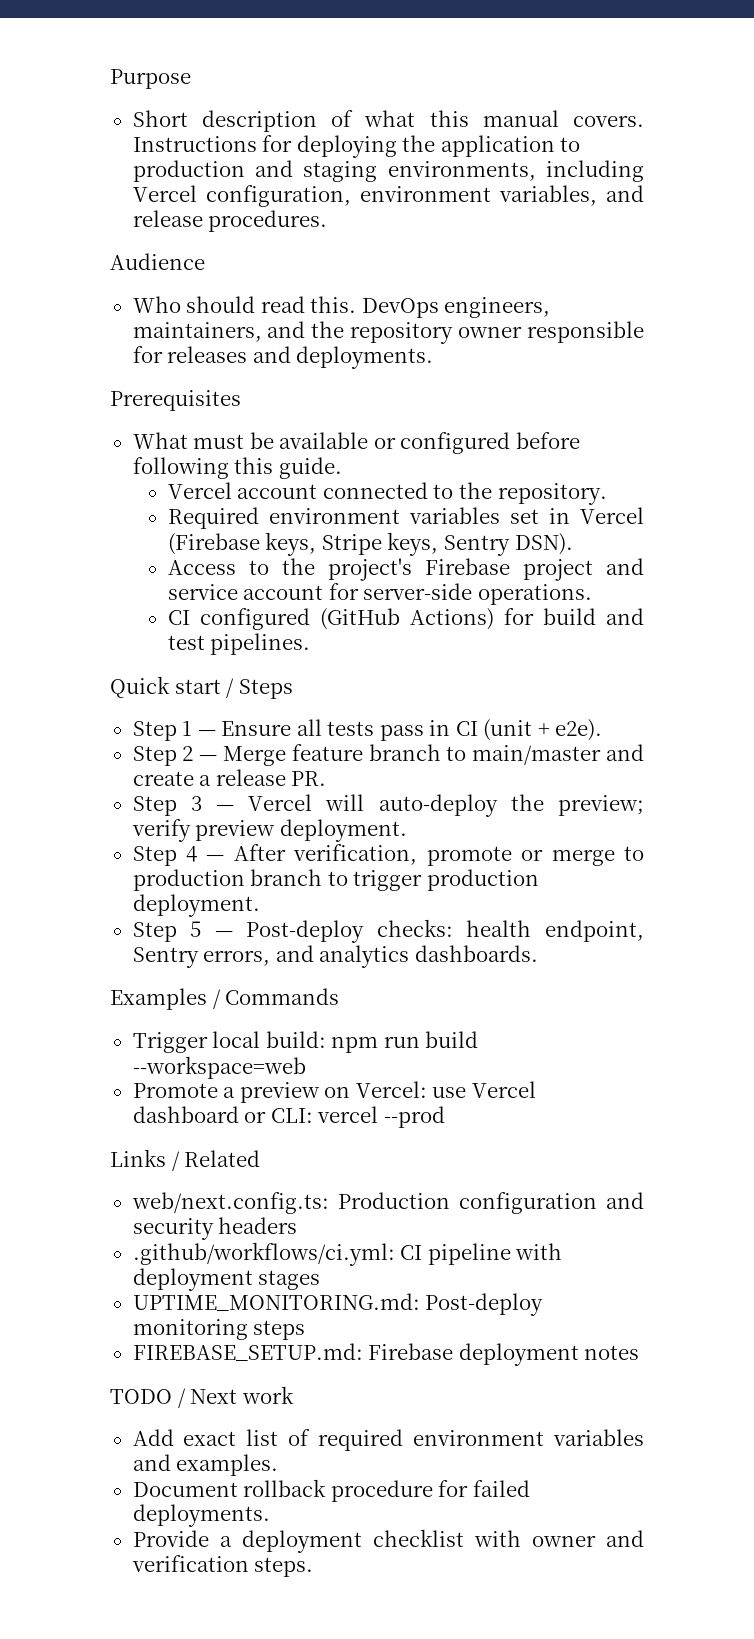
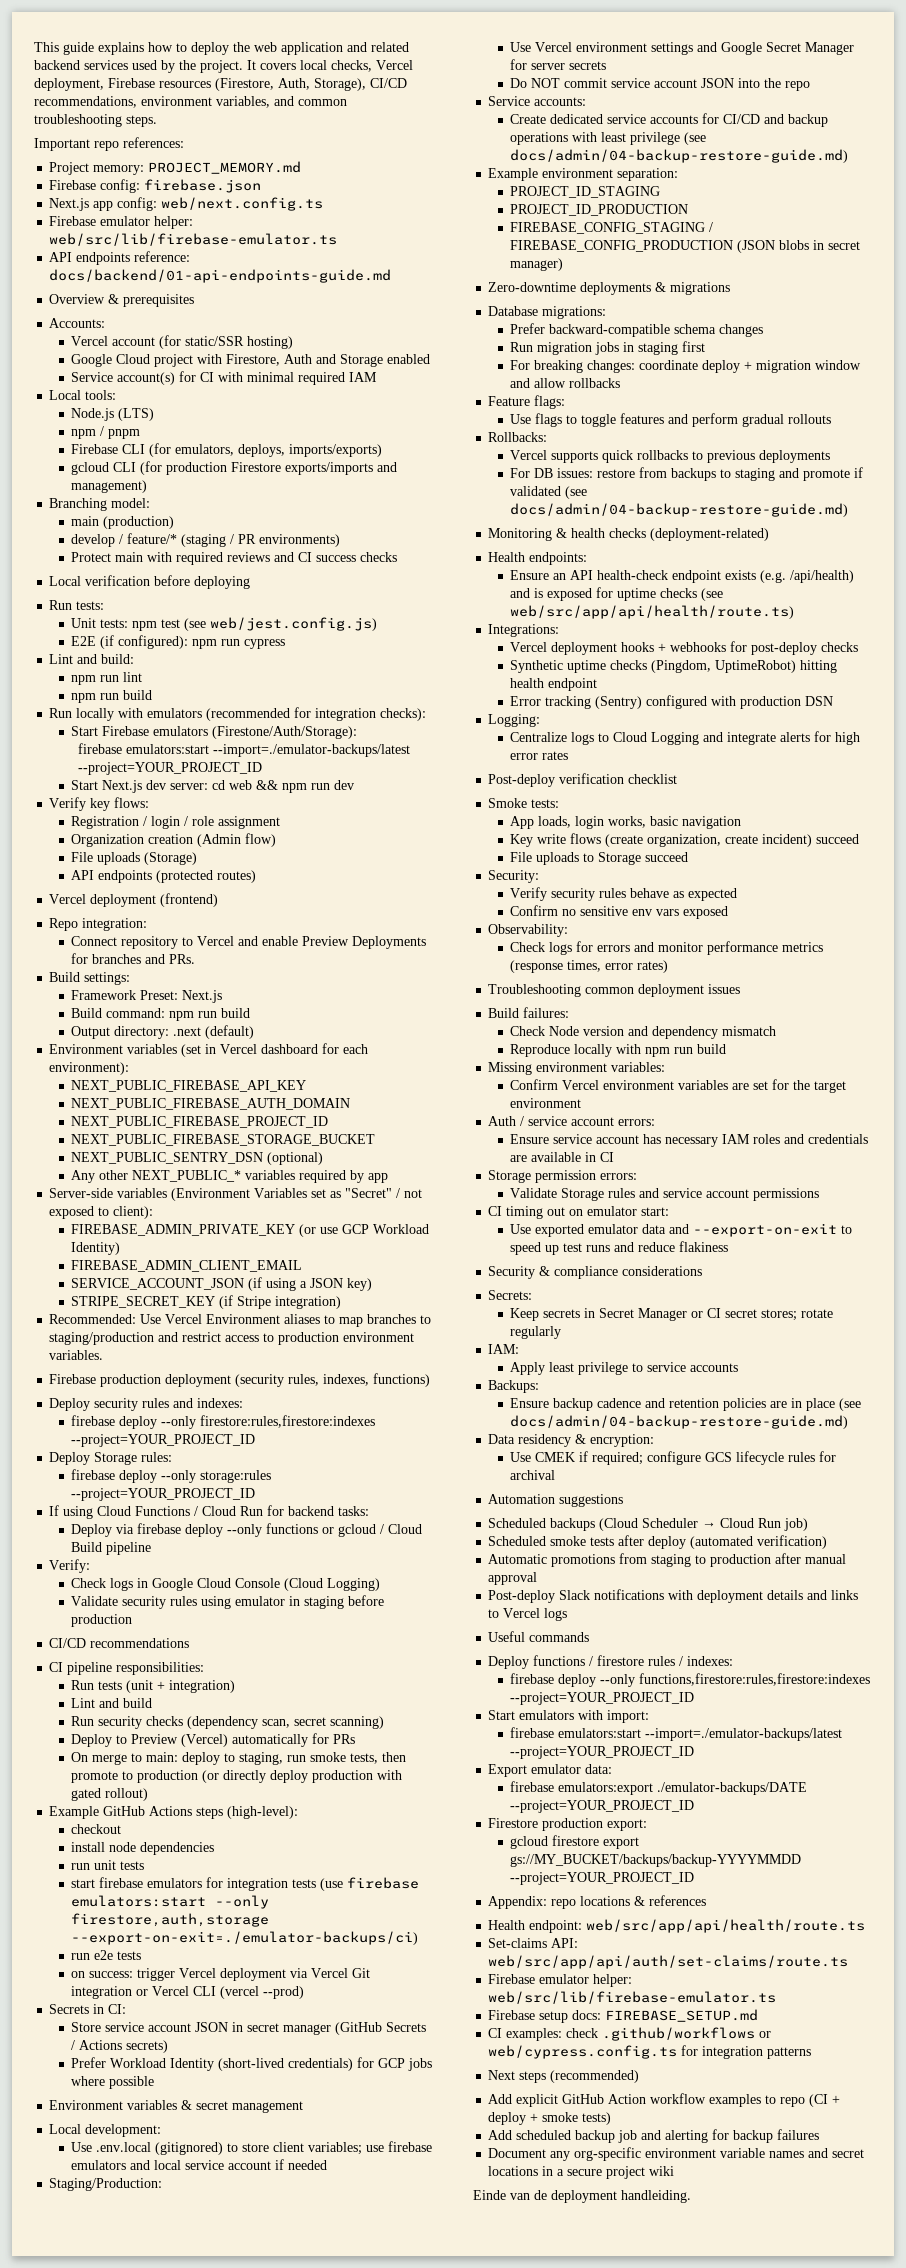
- Purpose
- Short description of what this manual covers. Instructions for deploying the application to production and staging environments, including Vercel configuration, environment variables, and release procedures.
- Audience
- Who should read this. DevOps engineers, maintainers, and the repository owner responsible for releases and deployments.
- Prerequisites
- What must be available or configured before following this guide.
- Vercel account connected to the repository.
- Required environment variables set in Vercel (Firebase keys, Stripe keys, Sentry DSN).
- Access to the project's Firebase project and service account for server-side operations.
- CI configured (GitHub Actions) for build and test pipelines.
- Quick start / Steps
- Step 1 — Ensure all tests pass in CI (unit + e2e).
- Step 2 — Merge feature branch to main/master and create a release PR.
- Step 3 — Vercel will auto-deploy the preview; verify preview deployment.
- Step 4 — After verification, promote or merge to production branch to trigger production deployment.
- Step 5 — Post-deploy checks: health endpoint, Sentry errors, and analytics dashboards.
- Examples / Commands
- Trigger local build: npm run build --workspace=web
- Promote a preview on Vercel: use Vercel dashboard or CLI: vercel --prod
- Links / Related
- web/next.config.ts: Production configuration and security headers
- .github/workflows/ci.yml: CI pipeline with deployment stages
- UPTIME_MONITORING.md: Post-deploy monitoring steps
- FIREBASE_SETUP.md: Firebase deployment notes
- TODO / Next work
- Add exact list of required environment variables and examples.
- Document rollback procedure for failed deployments.
- Provide a deployment checklist with owner and verification steps.
+ This guide explains how to deploy the web application and related backend services used by the project. It covers local checks, Vercel deployment, Firebase resources (Firestore, Auth, Storage), CI/CD recommendations, environment variables, and common troubleshooting steps.
+ Important repo references:
+ Project memory: PROJECT_MEMORY.md
+ Firebase config: firebase.json
+ Next.js app config: web/next.config.ts
+ Firebase emulator helper: web/src/lib/firebase-emulator.ts
+ API endpoints reference: docs/backend/01-api-endpoints-guide.md
+ Overview & prerequisites
+ Accounts:
+ Vercel account (for static/SSR hosting)
+ Google Cloud project with Firestore, Auth and Storage enabled
+ Service account(s) for CI with minimal required IAM
+ Local tools:
+ Node.js (LTS)
+ npm / pnpm
+ Firebase CLI (for emulators, deploys, imports/exports)
+ gcloud CLI (for production Firestore exports/imports and management)
+ Branching model:
+ main (production)
+ develop / feature/* (staging / PR environments)
+ Protect main with required reviews and CI success checks
+ Local verification before deploying
+ Run tests:
+ Unit tests: npm test (see web/jest.config.js)
+ E2E (if configured): npm run cypress
+ Lint and build:
+ npm run lint
+ npm run build
+ Run locally with emulators (recommended for integration checks):
+ Start Firebase emulators (Firestone/Auth/Storage):
+ firebase emulators:start --import=./emulator-backups/latest --project=YOUR_PROJECT_ID
+ Start Next.js dev server: cd web && npm run dev
+ Verify key flows:
+ Registration / login / role assignment
+ Organization creation (Admin flow)
+ File uploads (Storage)
+ API endpoints (protected routes)
+ Vercel deployment (frontend)
+ Repo integration:
+ Connect repository to Vercel and enable Preview Deployments for branches and PRs.
+ Build settings:
+ Framework Preset: Next.js
+ Build command: npm run build
+ Output directory: .next (default)
+ Environment variables (set in Vercel dashboard for each environment):
+ NEXT_PUBLIC_FIREBASE_API_KEY
+ NEXT_PUBLIC_FIREBASE_AUTH_DOMAIN
+ NEXT_PUBLIC_FIREBASE_PROJECT_ID
+ NEXT_PUBLIC_FIREBASE_STORAGE_BUCKET
+ NEXT_PUBLIC_SENTRY_DSN (optional)
+ Any other NEXT_PUBLIC_* variables required by app
+ Server-side variables (Environment Variables set as "Secret" / not exposed to client):
+ FIREBASE_ADMIN_PRIVATE_KEY (or use GCP Workload Identity)
+ FIREBASE_ADMIN_CLIENT_EMAIL
+ SERVICE_ACCOUNT_JSON (if using a JSON key)
+ STRIPE_SECRET_KEY (if Stripe integration)
+ Recommended: Use Vercel Environment aliases to map branches to staging/production and restrict access to production environment variables.
+ Firebase production deployment (security rules, indexes, functions)
+ Deploy security rules and indexes:
+ firebase deploy --only firestore:rules,firestore:indexes --project=YOUR_PROJECT_ID
+ Deploy Storage rules:
+ firebase deploy --only storage:rules --project=YOUR_PROJECT_ID
+ If using Cloud Functions / Cloud Run for backend tasks:
+ Deploy via firebase deploy --only functions or gcloud / Cloud Build pipeline
+ Verify:
+ Check logs in Google Cloud Console (Cloud Logging)
+ Validate security rules using emulator in staging before production
+ CI/CD recommendations
+ CI pipeline responsibilities:
+ Run tests (unit + integration)
+ Lint and build
+ Run security checks (dependency scan, secret scanning)
+ Deploy to Preview (Vercel) automatically for PRs
+ On merge to main: deploy to staging, run smoke tests, then promote to production (or directly deploy production with gated rollout)
+ Example GitHub Actions steps (high-level):
+ checkout
+ install node dependencies
+ run unit tests
+ start firebase emulators for integration tests (use firebase emulators:start --only firestore,auth,storage --export-on-exit=./emulator-backups/ci)
+ run e2e tests
+ on success: trigger Vercel deployment via Vercel Git integration or Vercel CLI (vercel --prod)
+ Secrets in CI:
+ Store service account JSON in secret manager (GitHub Secrets / Actions secrets)
+ Prefer Workload Identity (short-lived credentials) for GCP jobs where possible
+ Environment variables & secret management
+ Local development:
+ Use .env.local (gitignored) to store client variables; use firebase emulators and local service account if needed
+ Staging/Production:
+ Use Vercel environment settings and Google Secret Manager for server secrets
+ Do NOT commit service account JSON into the repo
+ Service accounts:
+ Create dedicated service accounts for CI/CD and backup operations with least privilege (see docs/admin/04-backup-restore-guide.md)
+ Example environment separation:
+ PROJECT_ID_STAGING
+ PROJECT_ID_PRODUCTION
+ FIREBASE_CONFIG_STAGING / FIREBASE_CONFIG_PRODUCTION (JSON blobs in secret manager)
+ Zero-downtime deployments & migrations
+ Database migrations:
+ Prefer backward-compatible schema changes
+ Run migration jobs in staging first
+ For breaking changes: coordinate deploy + migration window and allow rollbacks
+ Feature flags:
+ Use flags to toggle features and perform gradual rollouts
+ Rollbacks:
+ Vercel supports quick rollbacks to previous deployments
+ For DB issues: restore from backups to staging and promote if validated (see docs/admin/04-backup-restore-guide.md)
+ Monitoring & health checks (deployment-related)
+ Health endpoints:
+ Ensure an API health-check endpoint exists (e.g. /api/health) and is exposed for uptime checks (see web/src/app/api/health/route.ts)
+ Integrations:
+ Vercel deployment hooks + webhooks for post-deploy checks
+ Synthetic uptime checks (Pingdom, UptimeRobot) hitting health endpoint
+ Error tracking (Sentry) configured with production DSN
+ Logging:
+ Centralize logs to Cloud Logging and integrate alerts for high error rates
+ Post-deploy verification checklist
+ Smoke tests:
+ App loads, login works, basic navigation
+ Key write flows (create organization, create incident) succeed
+ File uploads to Storage succeed
+ Security:
+ Verify security rules behave as expected
+ Confirm no sensitive env vars exposed
+ Observability:
+ Check logs for errors and monitor performance metrics (response times, error rates)
+ Troubleshooting common deployment issues
+ Build failures:
+ Check Node version and dependency mismatch
+ Reproduce locally with npm run build
+ Missing environment variables:
+ Confirm Vercel environment variables are set for the target environment
+ Auth / service account errors:
+ Ensure service account has necessary IAM roles and credentials are available in CI
+ Storage permission errors:
+ Validate Storage rules and service account permissions
+ CI timing out on emulator start:
+ Use exported emulator data and --export-on-exit to speed up test runs and reduce flakiness
+ Security & compliance considerations
+ Secrets:
+ Keep secrets in Secret Manager or CI secret stores; rotate regularly
+ IAM:
+ Apply least privilege to service accounts
+ Backups:
+ Ensure backup cadence and retention policies are in place (see docs/admin/04-backup-restore-guide.md)
+ Data residency & encryption:
+ Use CMEK if required; configure GCS lifecycle rules for archival
+ Automation suggestions
+ Scheduled backups (Cloud Scheduler → Cloud Run job)
+ Scheduled smoke tests after deploy (automated verification)
+ Automatic promotions from staging to production after manual approval
+ Post-deploy Slack notifications with deployment details and links to Vercel logs
+ Useful commands
+ Deploy functions / firestore rules / indexes:
+ firebase deploy --only functions,firestore:rules,firestore:indexes --project=YOUR_PROJECT_ID
+ Start emulators with import:
+ firebase emulators:start --import=./emulator-backups/latest --project=YOUR_PROJECT_ID
+ Export emulator data:
+ firebase emulators:export ./emulator-backups/DATE --project=YOUR_PROJECT_ID
+ Firestore production export:
+ gcloud firestore export gs://MY_BUCKET/backups/backup-YYYYMMDD --project=YOUR_PROJECT_ID
+ Appendix: repo locations & references
+ Health endpoint: web/src/app/api/health/route.ts
+ Set-claims API: web/src/app/api/auth/set-claims/route.ts
+ Firebase emulator helper: web/src/lib/firebase-emulator.ts
+ Firebase setup docs: FIREBASE_SETUP.md
+ CI examples: check .github/workflows or web/cypress.config.ts for integration patterns
+ Next steps (recommended)
+ Add explicit GitHub Action workflow examples to repo (CI + deploy + smoke tests)
+ Add scheduled backup job and alerting for backup failures
+ Document any org-specific environment variable names and secret locations in a secure project wiki
+ Einde van de deployment handleiding.

